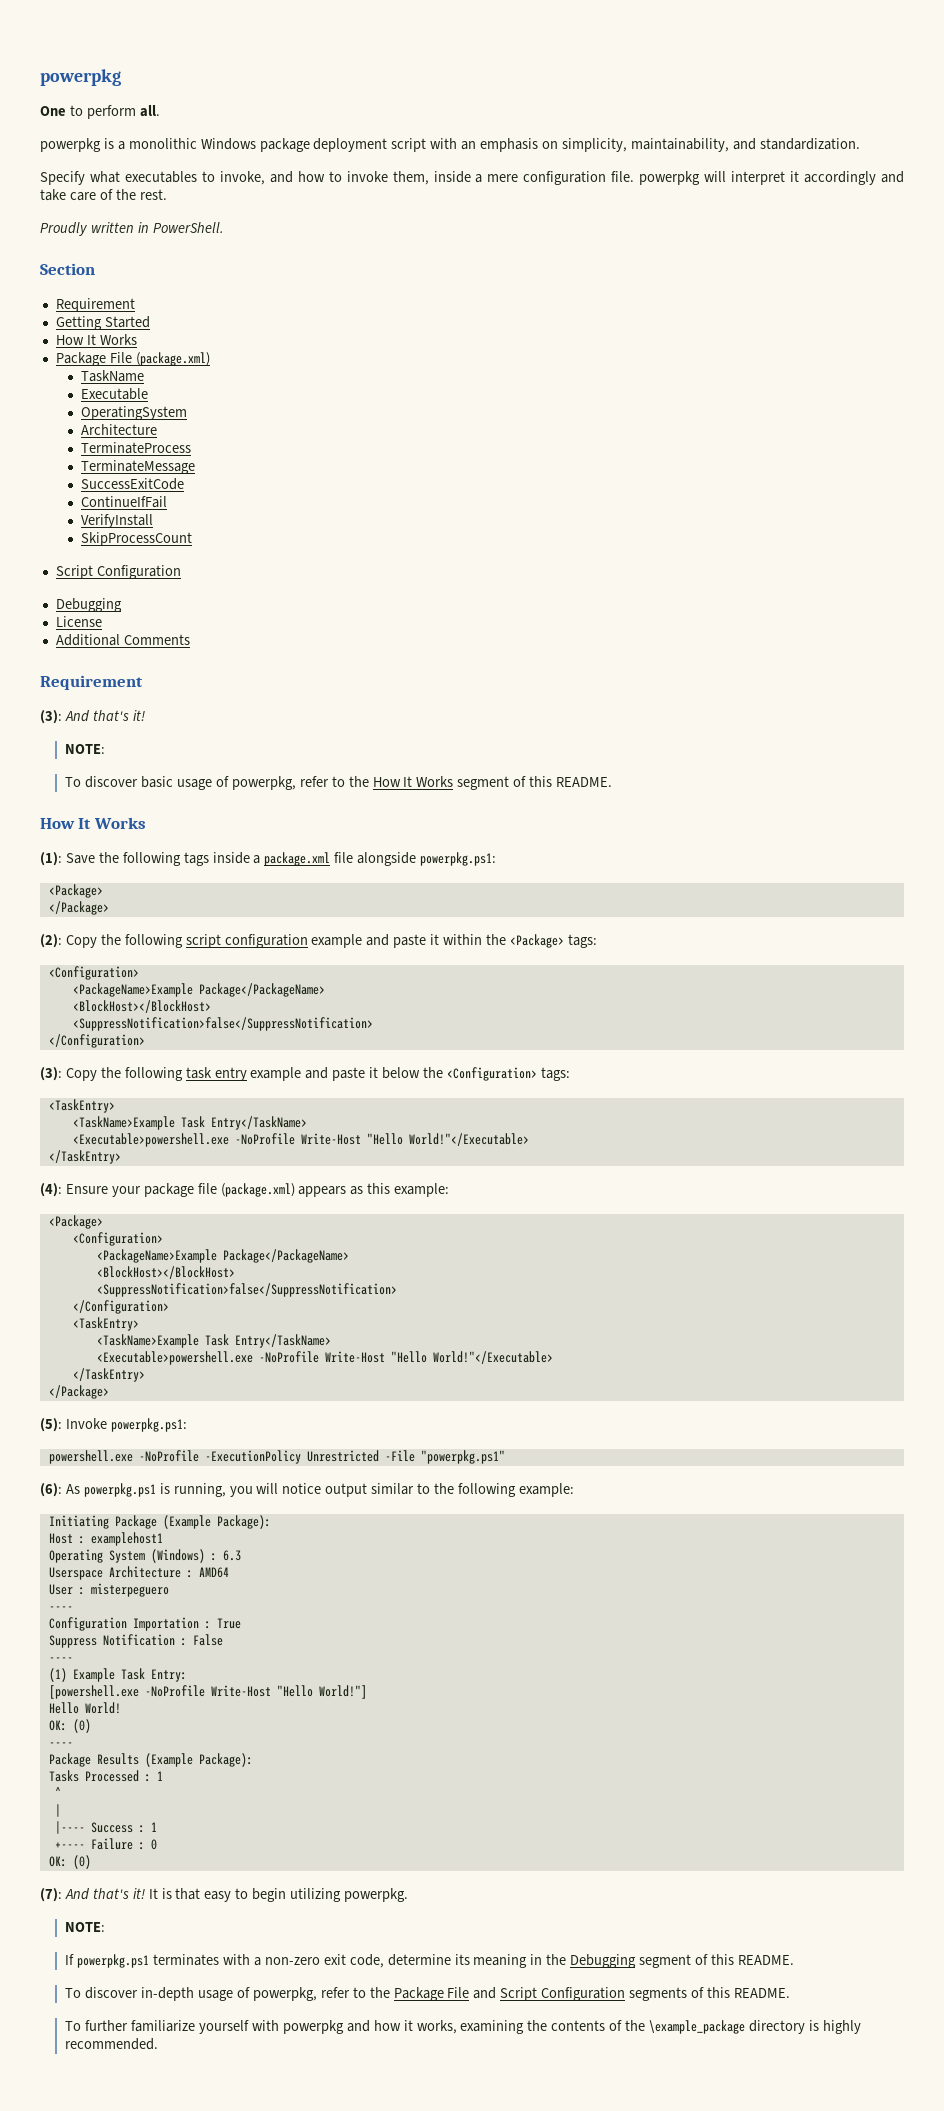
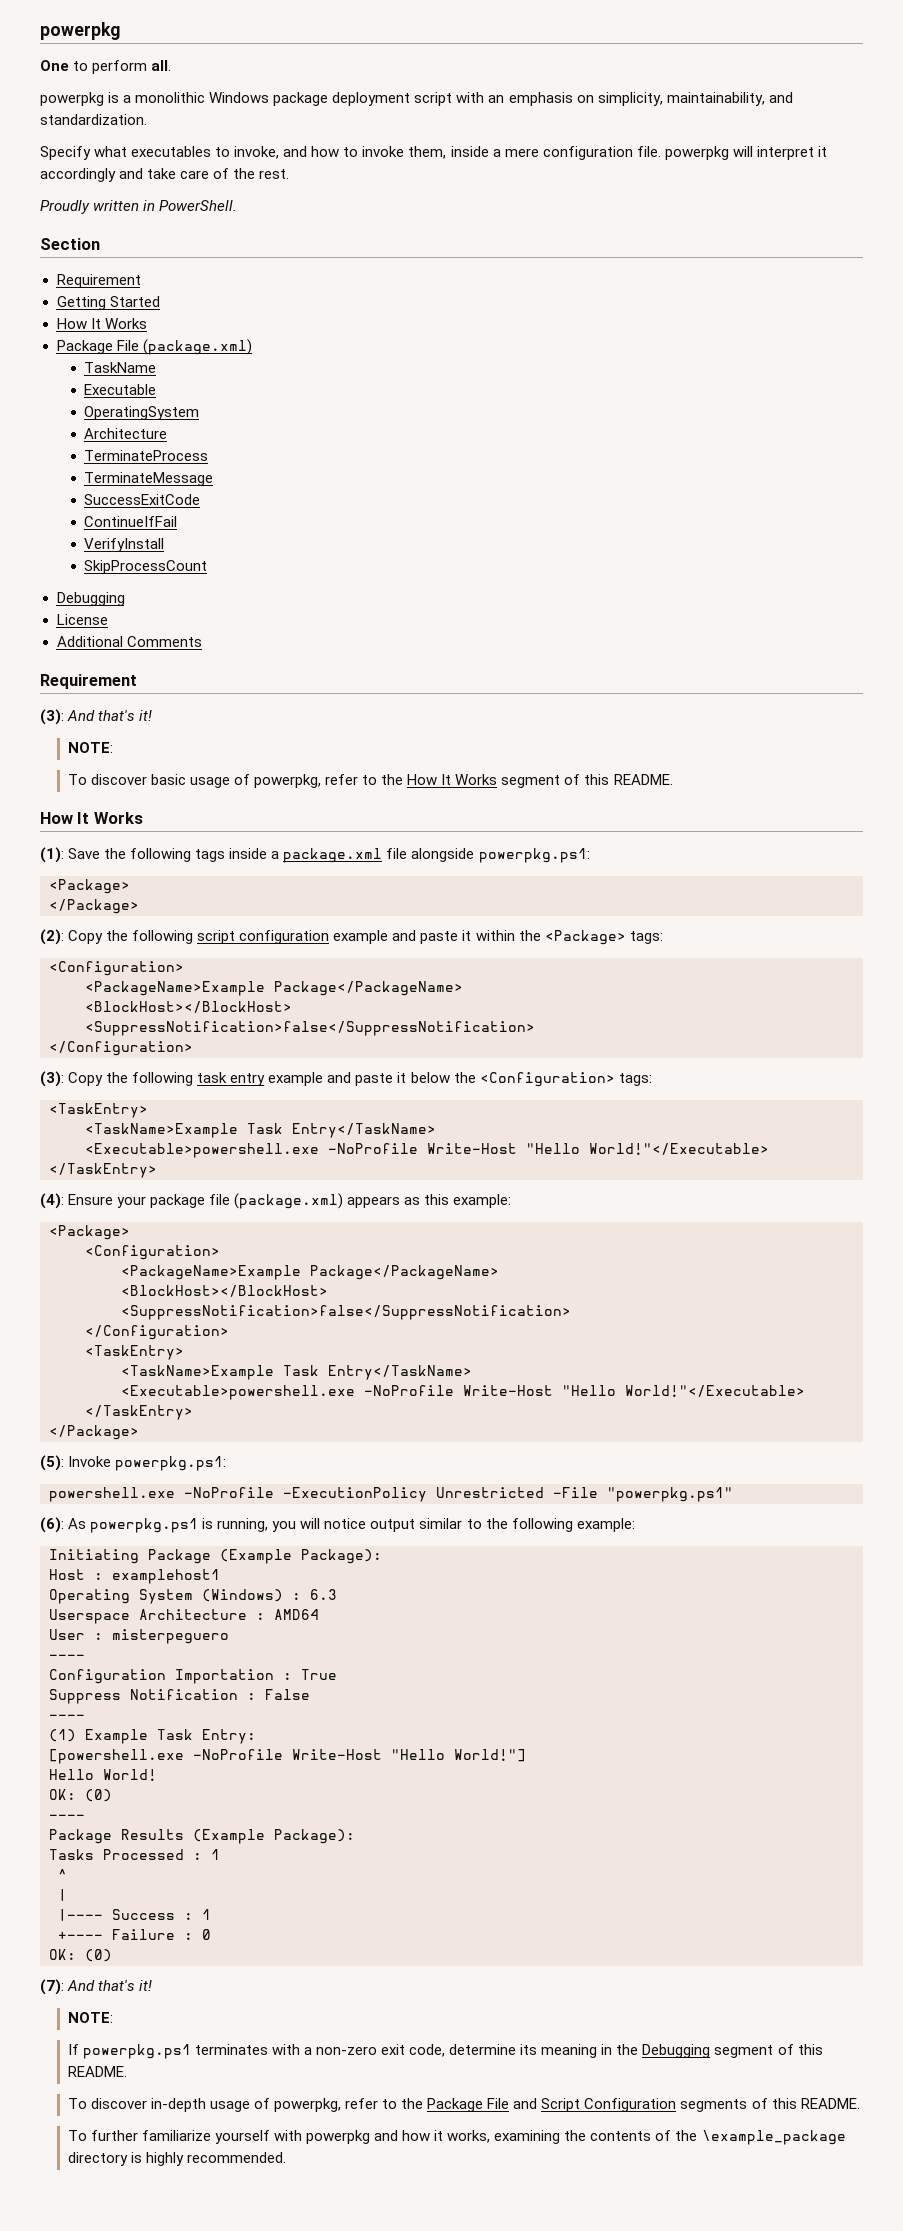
  SkipProcessCount
- Script Configuration
- It is that easy to begin utilizing powerpkg.

